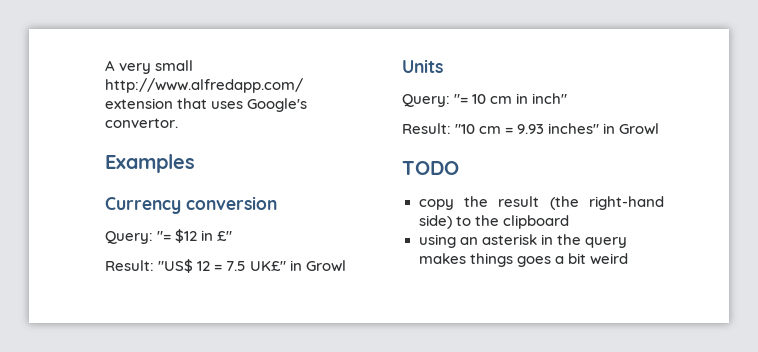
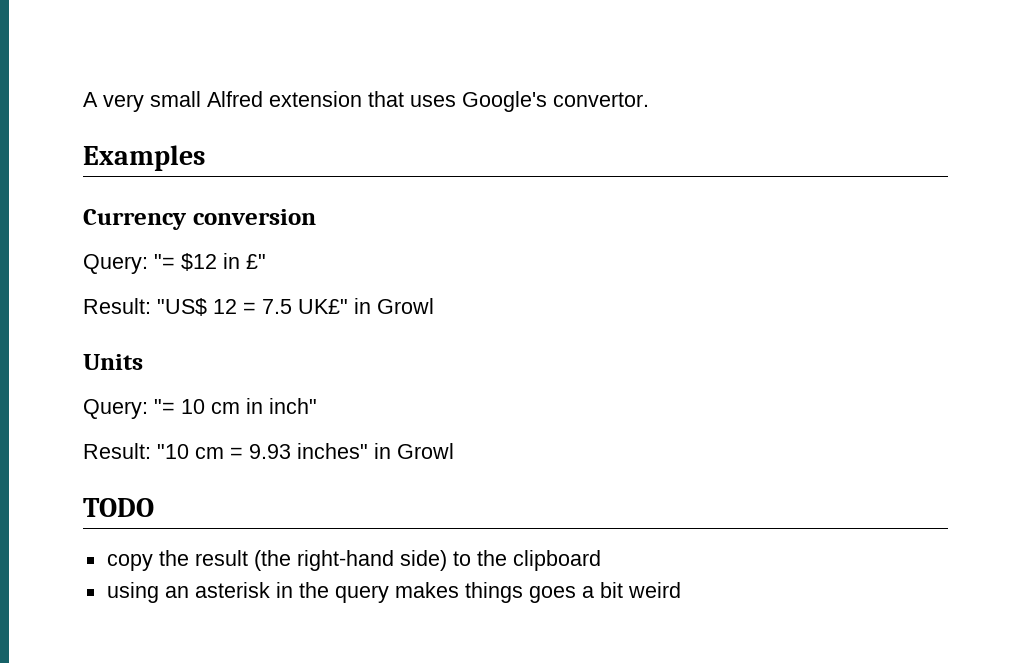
- A very small http://www.alfredapp.com/ extension that uses Google's convertor.
+ A very small Alfred extension that uses Google's convertor.

